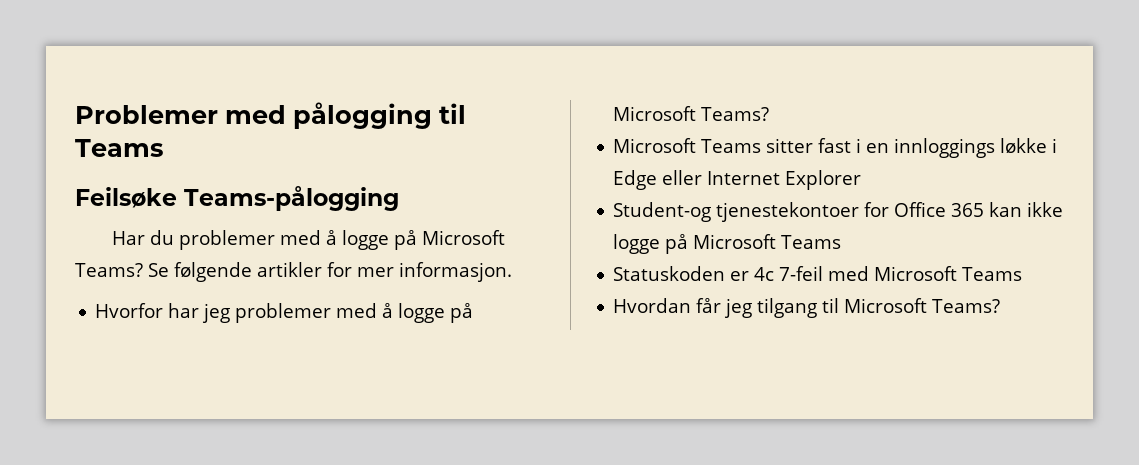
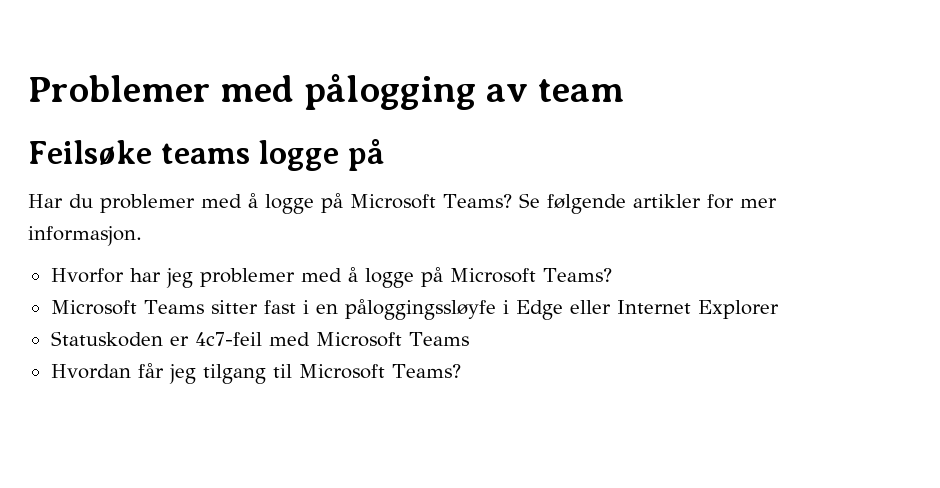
- Problemer med pålogging til Teams
+ Problemer med pålogging av team
- Feilsøke Teams-pålogging
+ Feilsøke teams logge på
- Microsoft Teams sitter fast i en innloggings løkke i Edge eller Internet Explorer
+ Microsoft Teams sitter fast i en påloggingssløyfe i Edge eller Internet Explorer
- Student-og tjenestekontoer for Office 365 kan ikke logge på Microsoft Teams
- Statuskoden er 4c 7-feil med Microsoft Teams
+ Statuskoden er 4c7-feil med Microsoft Teams

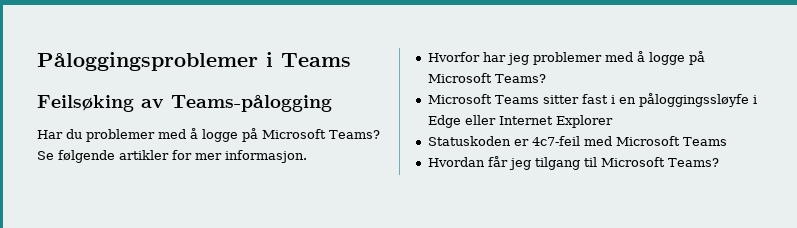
- Problemer med pålogging av team
- Feilsøke teams logge på
+ Påloggingsproblemer i Teams
+ Feilsøking av Teams-pålogging

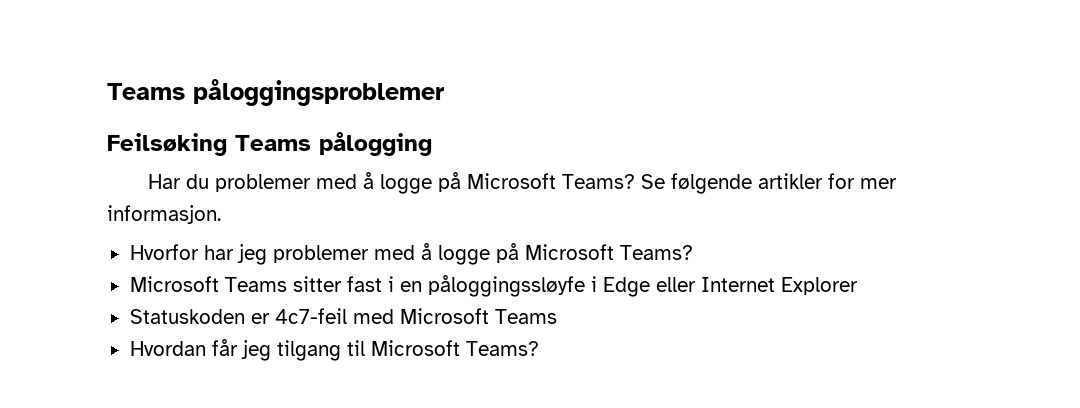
- Påloggingsproblemer i Teams
+ Teams påloggingsproblemer
- Feilsøking av Teams-pålogging
+ Feilsøking Teams pålogging

